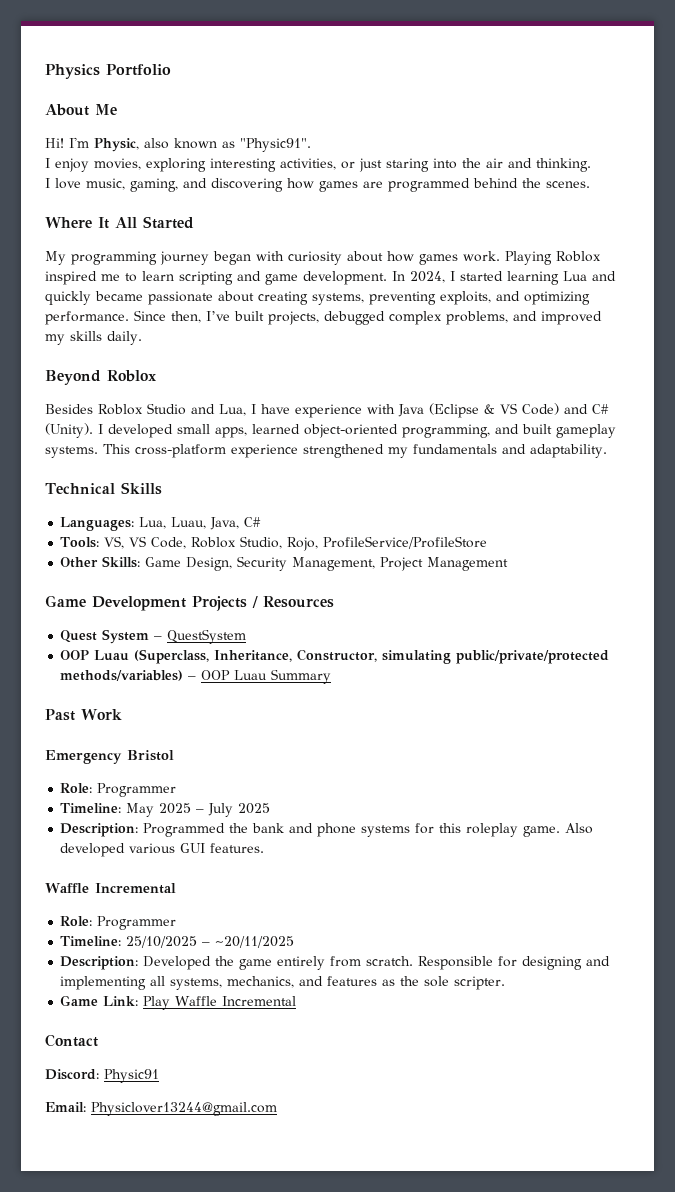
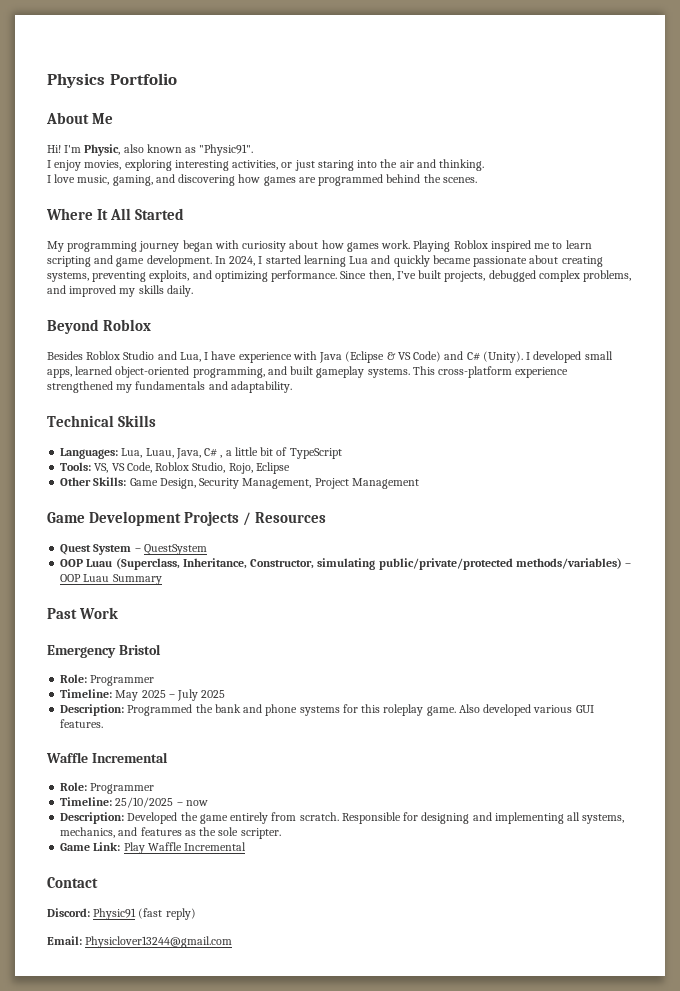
- Languages: Lua, Luau, Java, C#
+ Languages: Lua, Luau, Java, C# , a little bit of TypeScript
- Tools: VS, VS Code, Roblox Studio, Rojo, ProfileService/ProfileStore
+ Tools: VS, VS Code, Roblox Studio, Rojo, Eclipse
- Timeline: 25/10/2025 – ~20/11/2025
+ Timeline: 25/10/2025 – now
- Discord: Physic91
+ Discord: Physic91 (fast reply)

